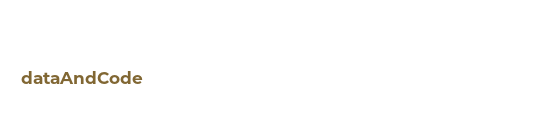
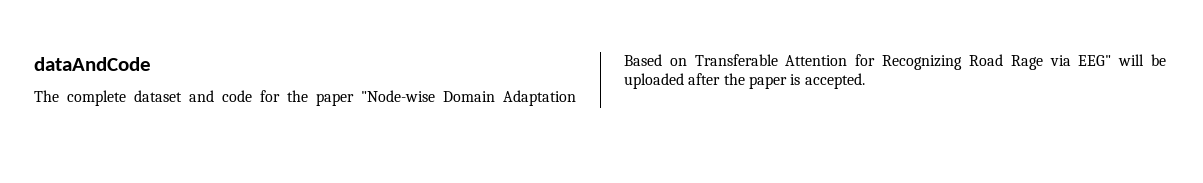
+ The complete dataset and code for the paper "Node-wise Domain Adaptation Based on Transferable Attention for Recognizing Road Rage via EEG" will be uploaded after the paper is accepted.

